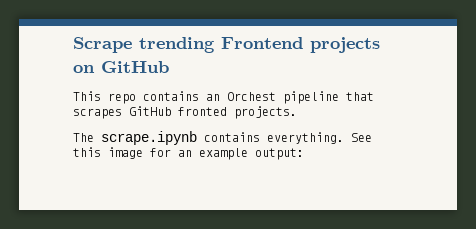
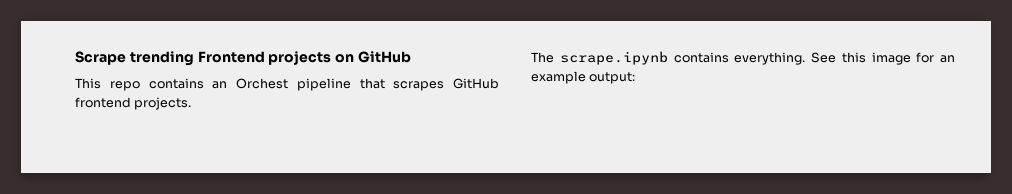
- This repo contains an Orchest pipeline that scrapes GitHub fronted projects.
+ This repo contains an Orchest pipeline that scrapes GitHub frontend projects.

